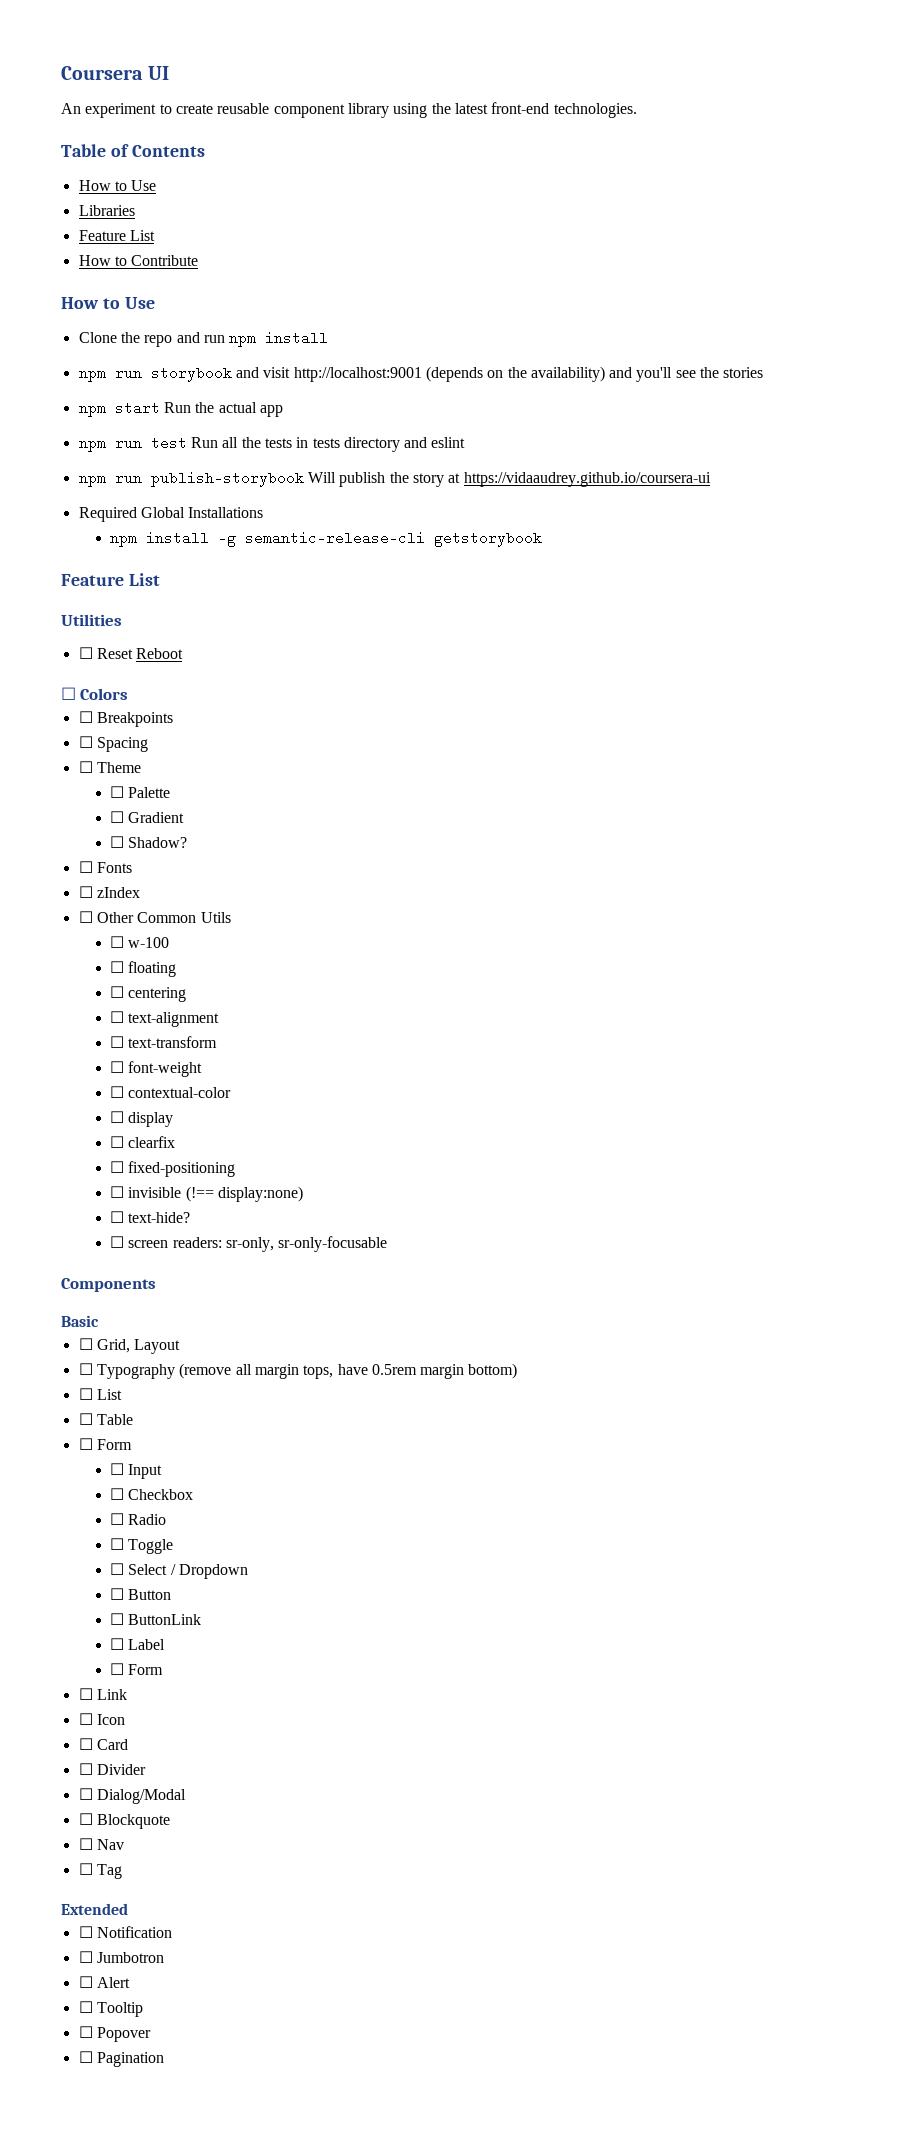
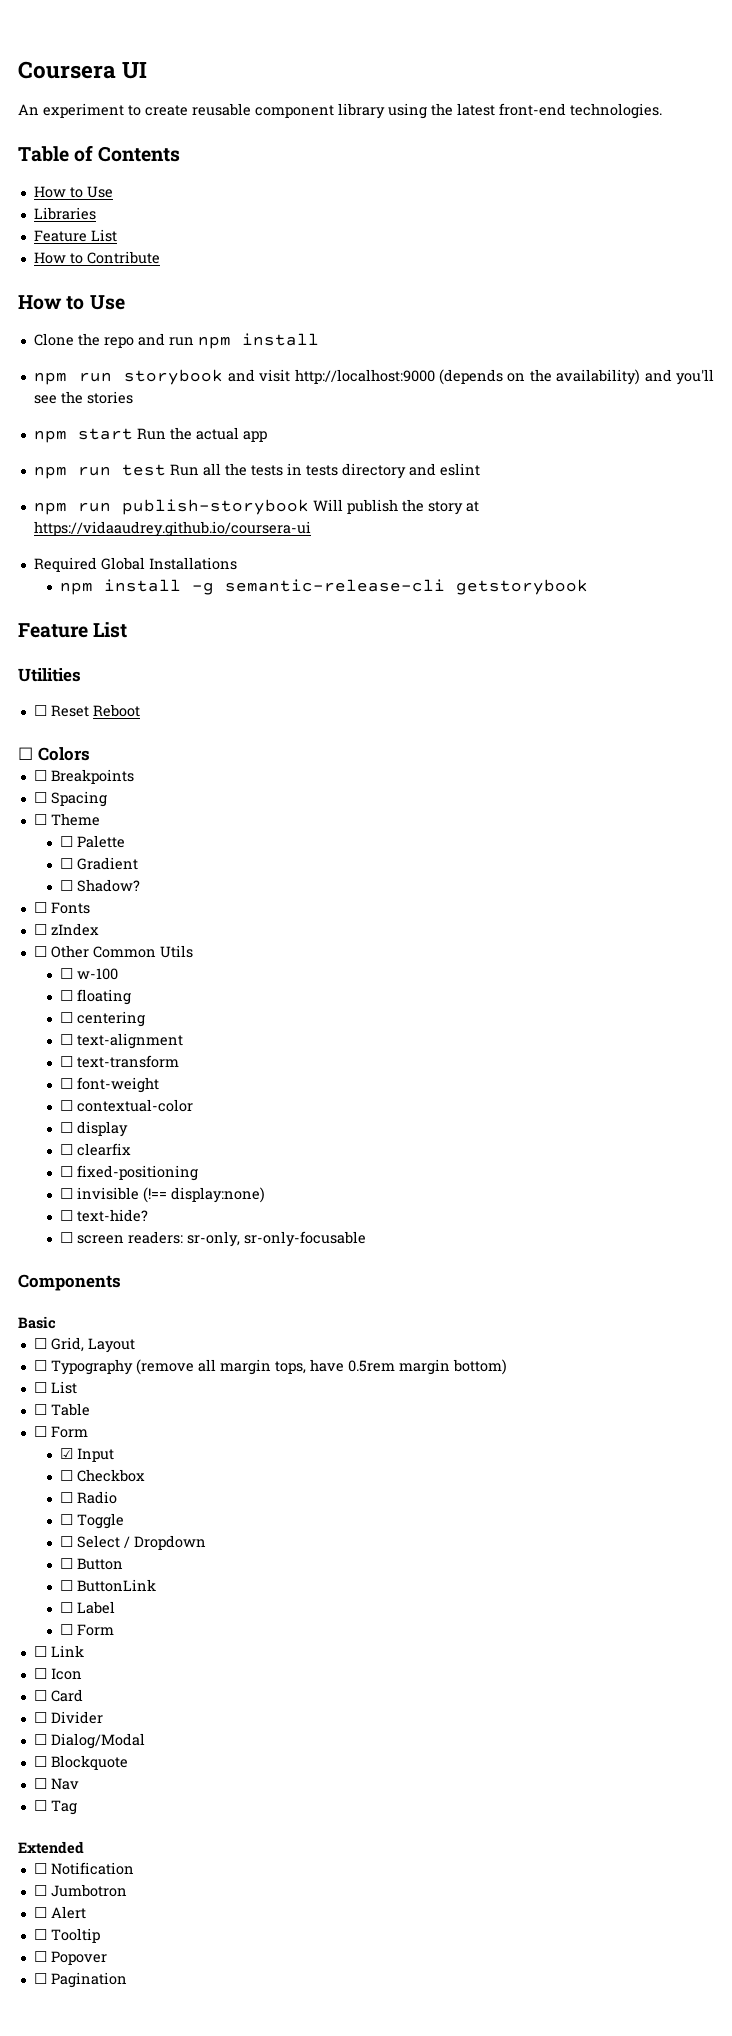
- npm run storybook and visit http://localhost:9001 (depends on the availability) and you'll see the stories
+ npm run storybook and visit http://localhost:9000 (depends on the availability) and you'll see the stories
- ☐ Input
+ ☑ Input

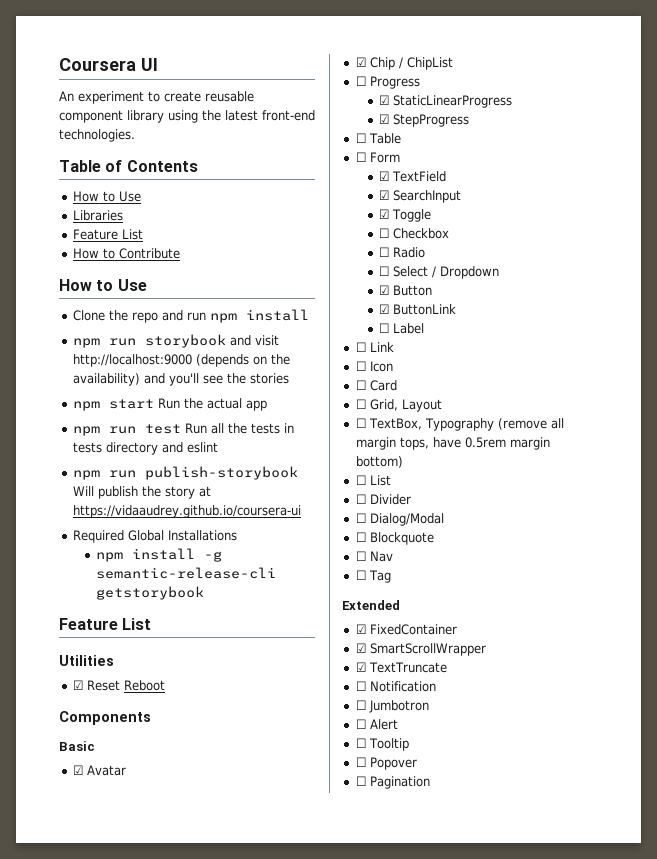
- ☐ Reset Reboot
+ ☑ Reset Reboot
- ☐ Colors
- ☐ Breakpoints
- ☐ Spacing
- ☐ Theme
- ☐ Palette
- ☐ Gradient
- ☐ Shadow?
- ☐ Fonts
- ☐ zIndex
- ☐ Other Common Utils
- ☐ w-100
- ☐ floating
- ☐ centering
- ☐ text-alignment
- ☐ text-transform
- ☐ font-weight
- ☐ contextual-color
- ☐ display
- ☐ clearfix
- ☐ fixed-positioning
- ☐ invisible (!== display:none)
- ☐ text-hide?
- ☐ screen readers: sr-only, sr-only-focusable
  Components
  Basic
+ ☑ Avatar
+ ☑ Chip / ChipList
+ ☐ Progress
+ ☑ StaticLinearProgress
+ ☑ StepProgress
+ ☐ Table
+ ☐ Form
+ ☑ TextField
+ ☑ SearchInput
+ ☑ Toggle
+ ☐ Checkbox
+ ☐ Radio
+ ☐ Select / Dropdown
+ ☑ Button
+ ☑ ButtonLink
+ ☐ Label
+ ☐ Link
+ ☐ Icon
+ ☐ Card
- ☐ Typography (remove all margin tops, have 0.5rem margin bottom)
+ ☐ TextBox, Typography (remove all margin tops, have 0.5rem margin bottom)
- ☐ Table
- ☐ Form
- ☑ Input
- ☐ Checkbox
- ☐ Radio
- ☐ Toggle
- ☐ Select / Dropdown
- ☐ Button
- ☐ ButtonLink
- ☐ Label
- ☐ Form
- ☐ Link
- ☐ Icon
- ☐ Card
+ ☑ FixedContainer
+ ☑ SmartScrollWrapper
+ ☑ TextTruncate

